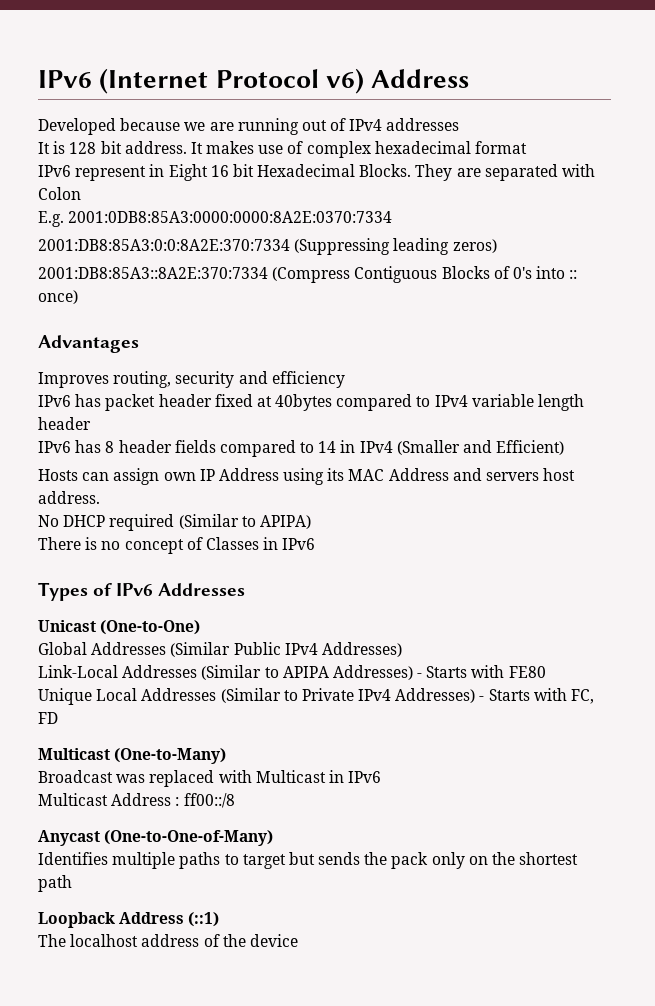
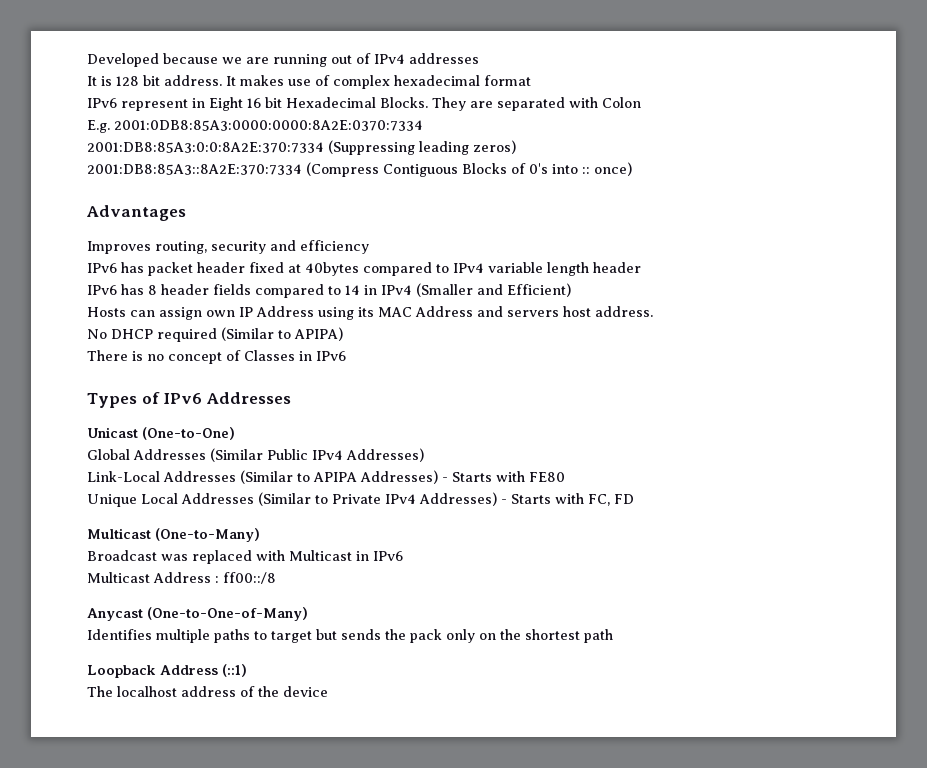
- IPv6 (Internet Protocol v6) Address

